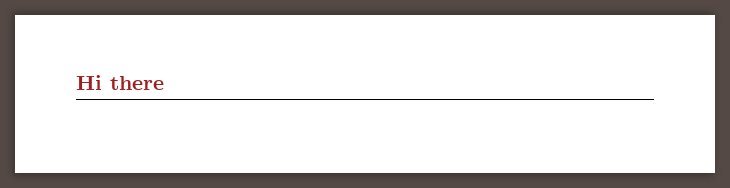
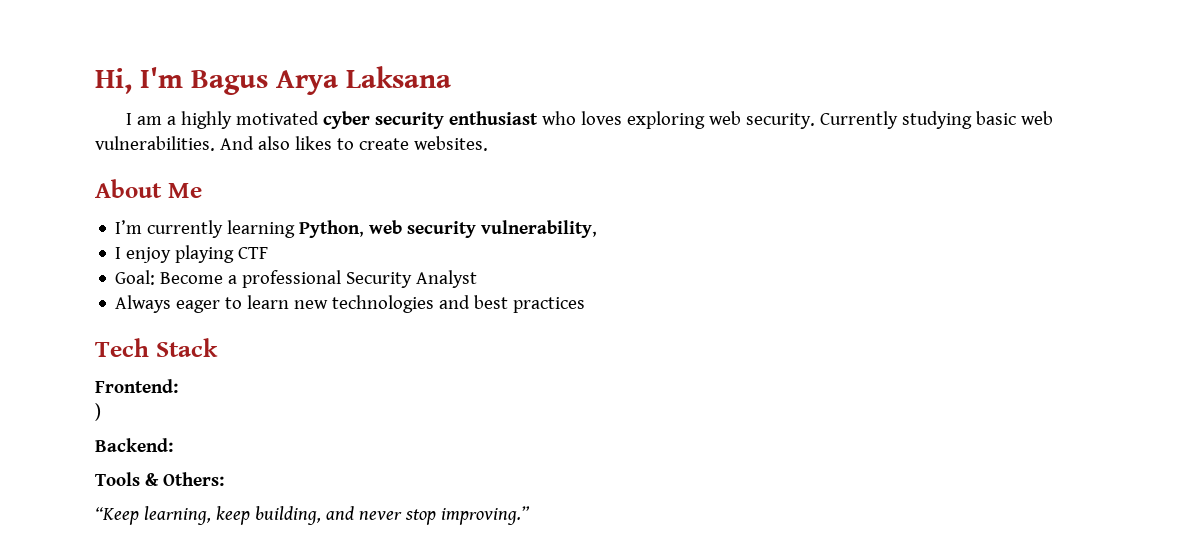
- Hi there
+ Hi, I'm Bagus Arya Laksana
+ I am a highly motivated cyber security enthusiast who loves exploring web security. Currently studying basic web vulnerabilities. And also likes to create websites.
+ About Me
+ I’m currently learning Python, web security vulnerability,
+ I enjoy playing CTF
+ Goal: Become a professional Security Analyst
+ Always eager to learn new technologies and best practices
+ Tech Stack
+ Frontend:
+ )
+ Backend:
+ Tools & Others:
+ “Keep learning, keep building, and never stop improving.”

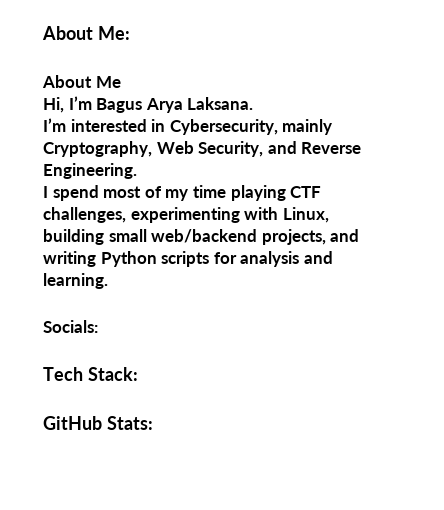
- Hi, I'm Bagus Arya Laksana
- I am a highly motivated cyber security enthusiast who loves exploring web security. Currently studying basic web vulnerabilities. And also likes to create websites.
+ About Me:
  About Me
- I’m currently learning Python, web security vulnerability,
- I enjoy playing CTF
- Goal: Become a professional Security Analyst
- Always eager to learn new technologies and best practices
- Tech Stack
- Frontend:
- )
- Backend:
- Tools & Others:
- “Keep learning, keep building, and never stop improving.”
+ Hi, I’m Bagus Arya Laksana.
+ I’m interested in Cybersecurity, mainly Cryptography, Web Security, and Reverse Engineering.
+ I spend most of my time playing CTF challenges, experimenting with Linux, building small web/backend projects, and writing Python scripts for analysis and learning.
+ Socials:
+ Tech Stack:
+ GitHub Stats:

